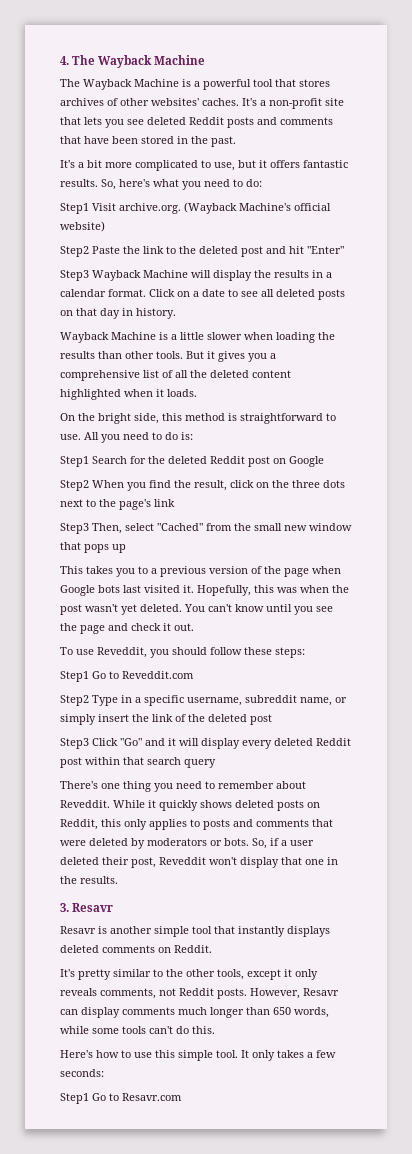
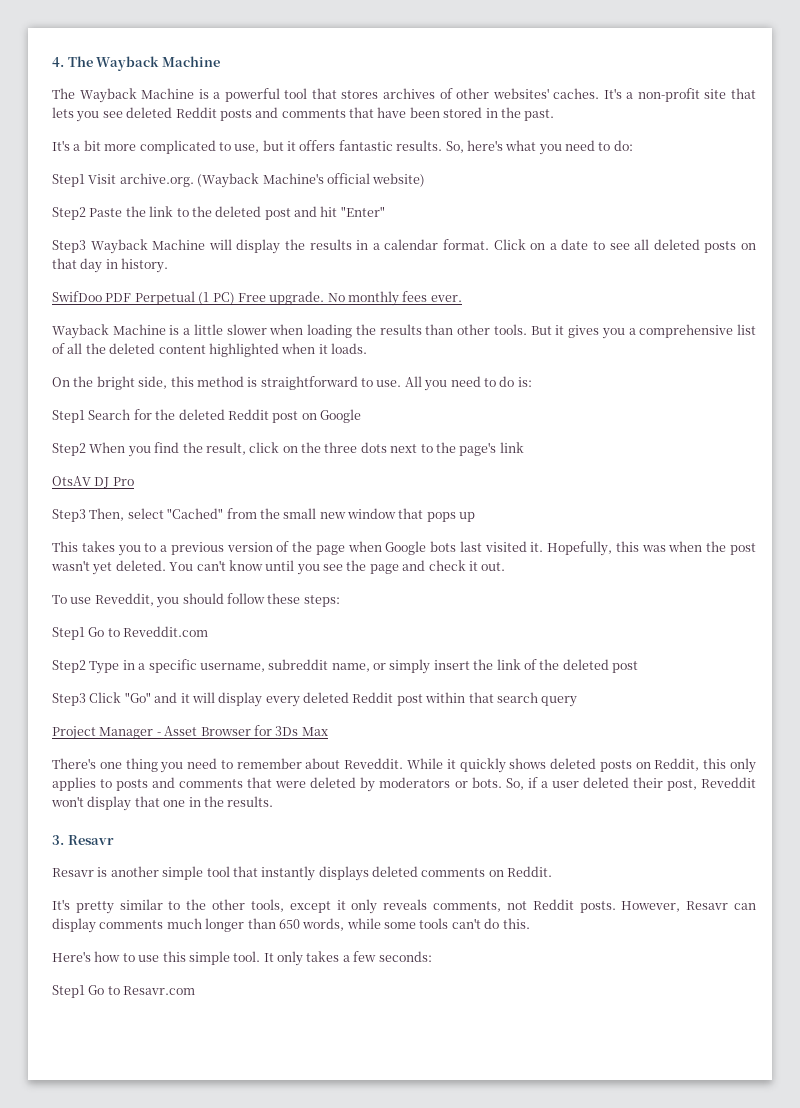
+ SwifDoo PDF Perpetual (1 PC) Free upgrade. No monthly fees ever.
+ OtsAV DJ Pro
+ Project Manager - Asset Browser for 3Ds Max

